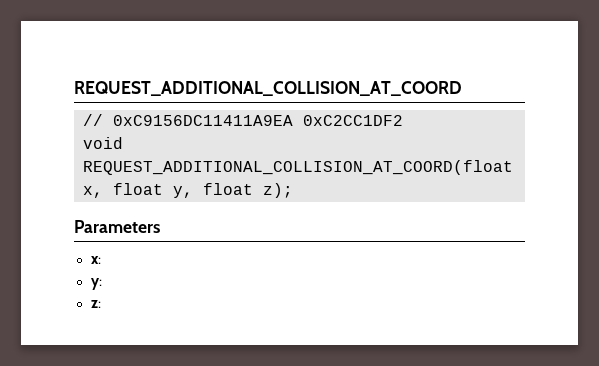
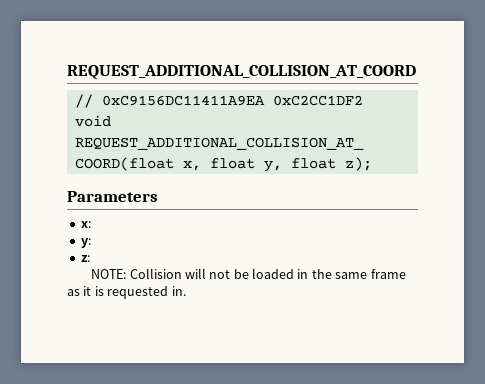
+ NOTE: Collision will not be loaded in the same frame as it is requested in.

